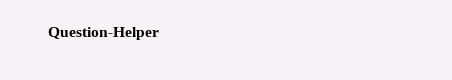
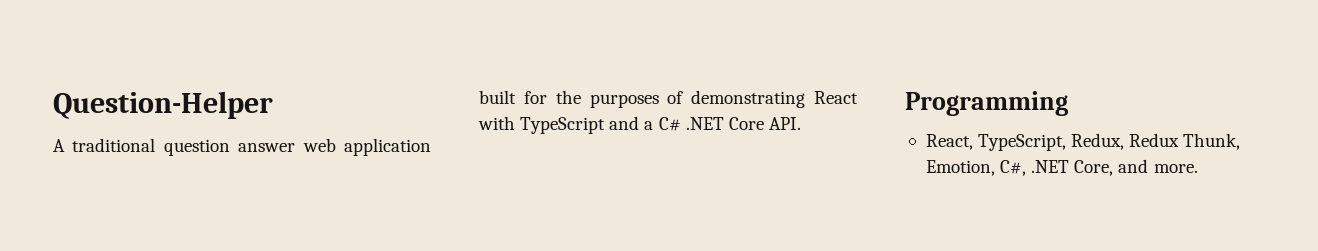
+ A traditional question answer web application built for the purposes of demonstrating React with TypeScript and a C# .NET Core API.
+ Programming
+ React, TypeScript, Redux, Redux Thunk, Emotion, C#, .NET Core, and more.

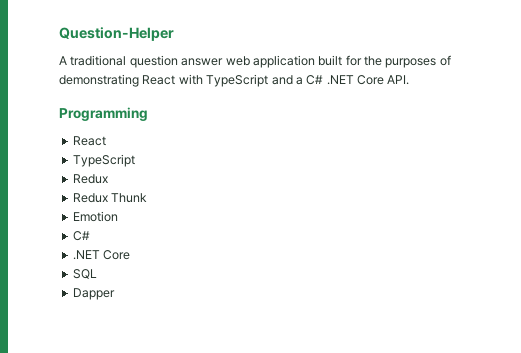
  Programming
- React, TypeScript, Redux, Redux Thunk, Emotion, C#, .NET Core, and more.
+ React
+ TypeScript
+ Redux
+ Redux Thunk
+ Emotion
+ C#
+ .NET Core
+ SQL
+ Dapper

